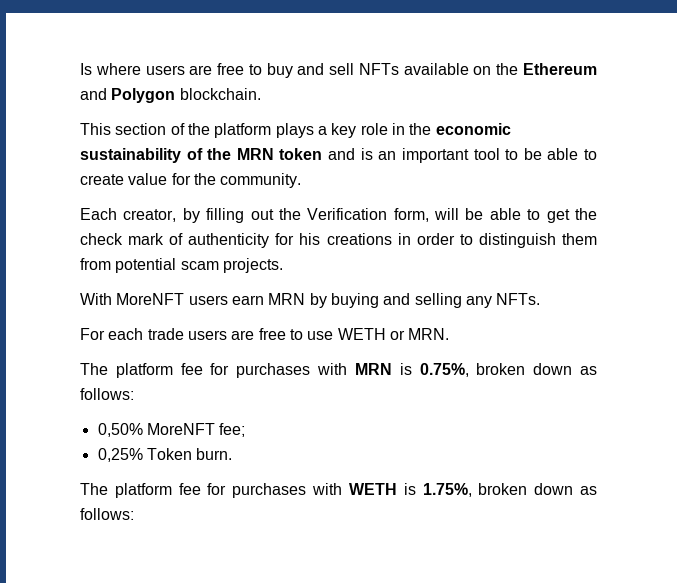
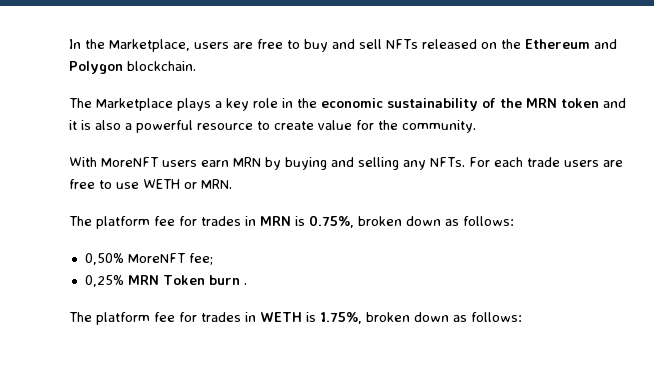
- Is where users are free to buy and sell NFTs available on the Ethereum and Polygon blockchain.
+ In the Marketplace, users are free to buy and sell NFTs released on the Ethereum and Polygon blockchain.
- This section of the platform plays a key role in the economic sustainability of the MRN token and is an important tool to be able to create value for the community.
+ The Marketplace plays a key role in the economic sustainability of the MRN token and it is also a powerful resource to create value for the community.
- Each creator, by filling out the Verification form, will be able to get the check mark of authenticity for his creations in order to distinguish them from potential scam projects.
- With MoreNFT users earn MRN by buying and selling any NFTs.
- For each trade users are free to use WETH or MRN.
+ With MoreNFT users earn MRN by buying and selling any NFTs. For each trade users are free to use WETH or MRN.
- The platform fee for purchases with MRN is 0.75%, broken down as follows:
+ The platform fee for trades in MRN is 0.75%, broken down as follows:
- 0,25% Token burn.
- The platform fee for purchases with WETH is 1.75%, broken down as follows:
+ 0,25% MRN Token burn .
+ The platform fee for trades in WETH is 1.75%, broken down as follows:

